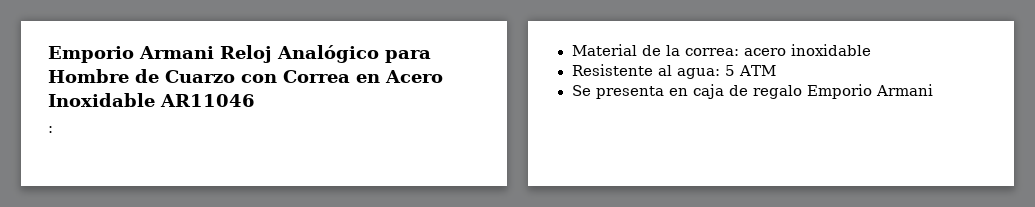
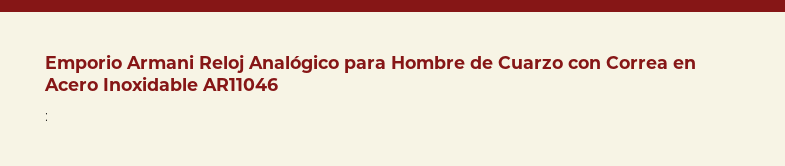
- Material de la correa: acero inoxidable
- Resistente al agua: 5 ATM
- Se presenta en caja de regalo Emporio Armani

